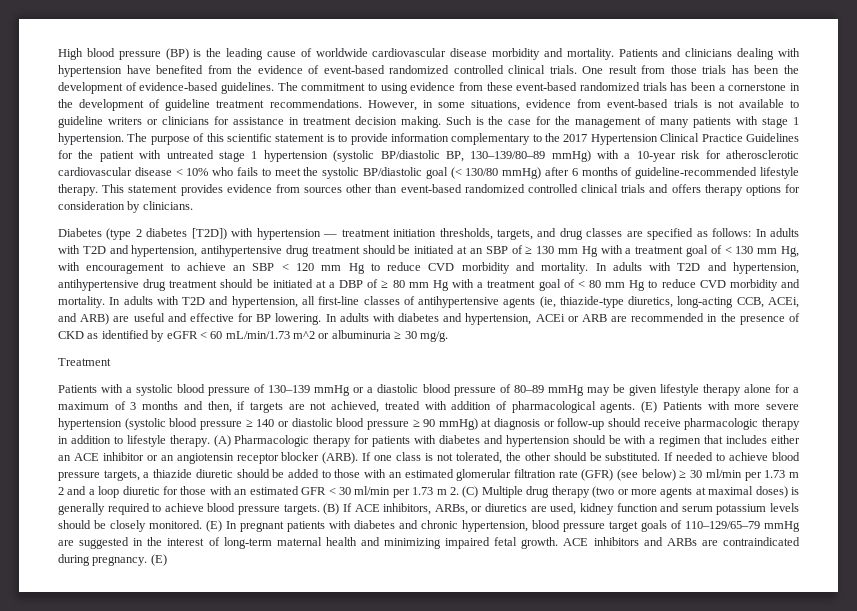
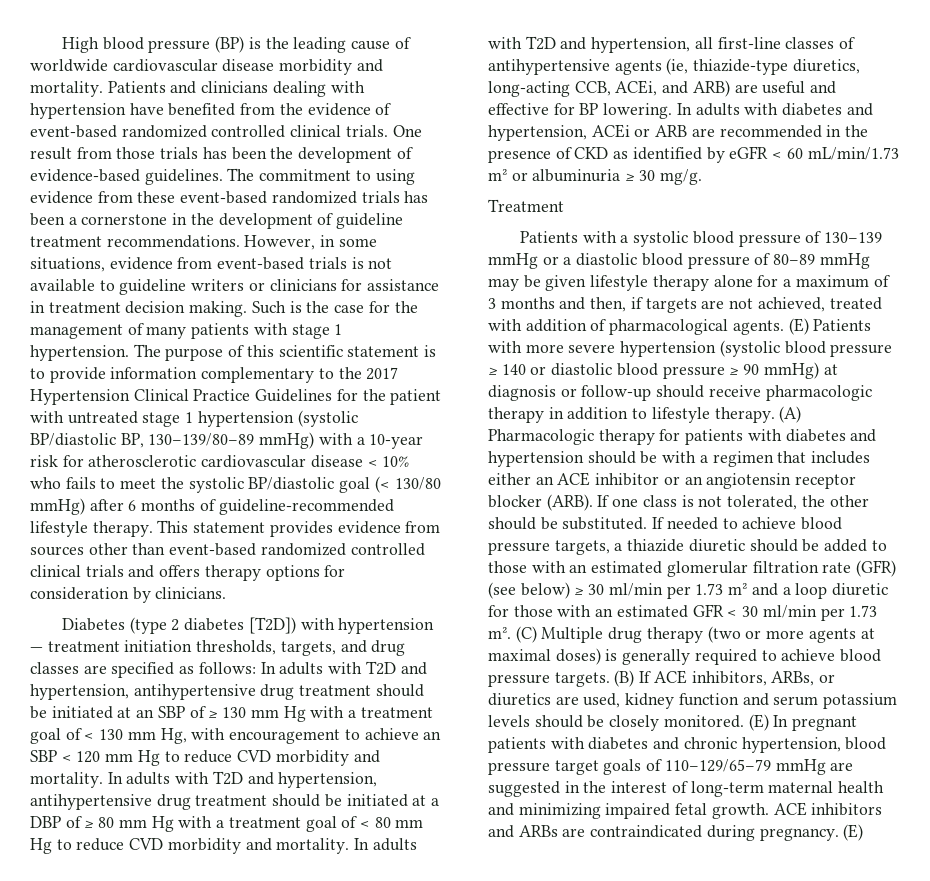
- In adults with diabetes and hypertension, ACEi or ARB are recommended in the presence of CKD as identified by eGFR < 60 mL/min/1.73 m^2 or albuminuria ≥ 30 mg/g.
+ In adults with diabetes and hypertension, ACEi or ARB are recommended in the presence of CKD as identified by eGFR < 60 mL/min/1.73 m² or albuminuria ≥ 30 mg/g.
- If needed to achieve blood pressure targets, a thiazide diuretic should be added to those with an estimated glomerular filtration rate (GFR) (see below) ≥ 30 ml/min per 1.73 m 2 and a loop diuretic for those with an estimated GFR < 30 ml/min per 1.73 m 2. (C) Multiple drug therapy (two or more agents at maximal doses) is generally required to achieve blood pressure targets.
+ If needed to achieve blood pressure targets, a thiazide diuretic should be added to those with an estimated glomerular filtration rate (GFR) (see below) ≥ 30 ml/min per 1.73 m² and a loop diuretic for those with an estimated GFR < 30 ml/min per 1.73 m². (C) Multiple drug therapy (two or more agents at maximal doses) is generally required to achieve blood pressure targets.

